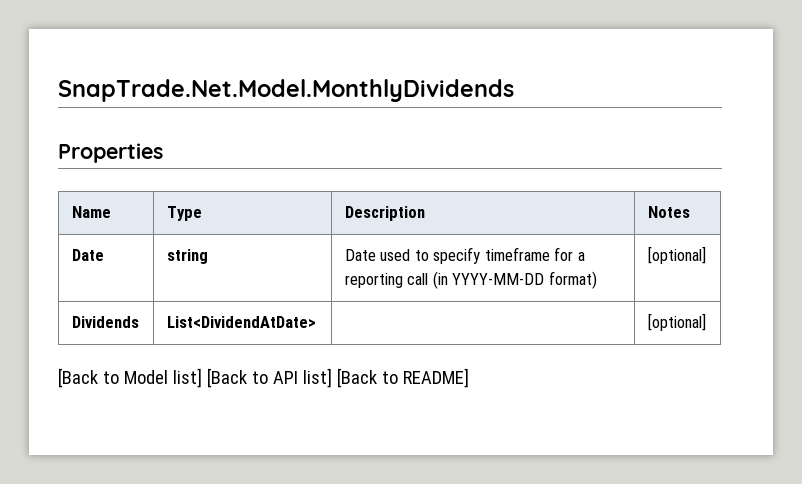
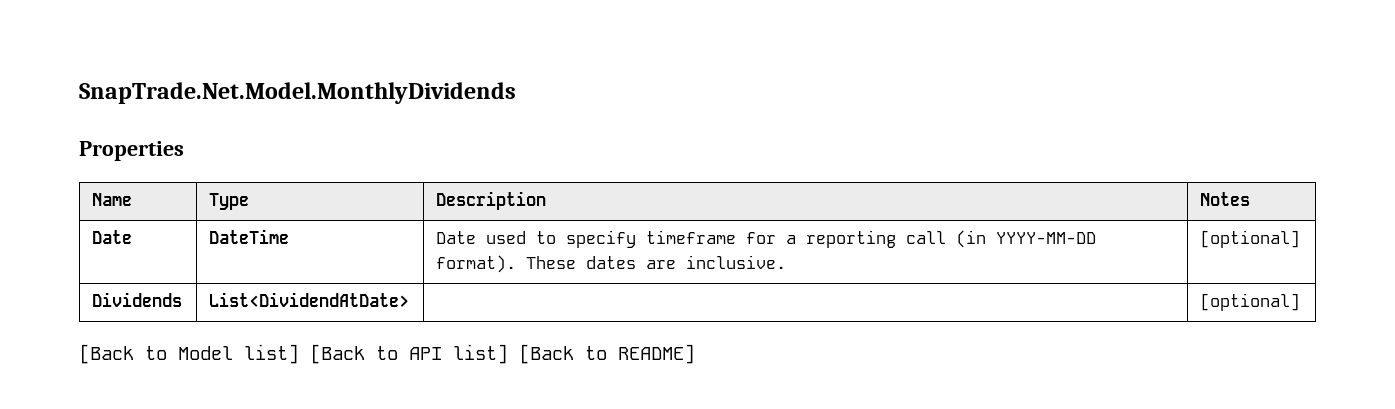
- Date | string | Date used to specify timeframe for a reporting call (in YYYY-MM-DD format) | [optional]
+ Date | DateTime | Date used to specify timeframe for a reporting call (in YYYY-MM-DD format). These dates are inclusive. | [optional]

